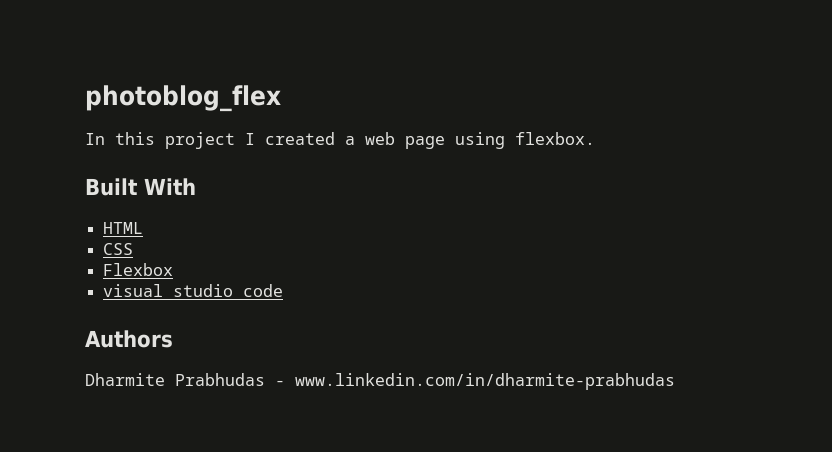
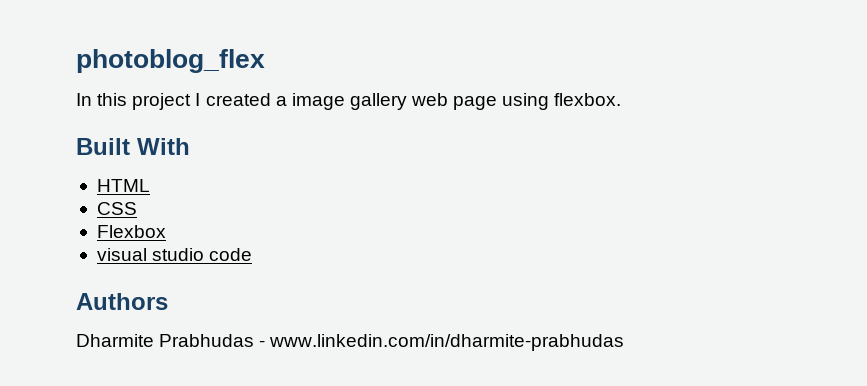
- In this project I created a web page using flexbox.
+ In this project I created a image gallery web page using flexbox.

